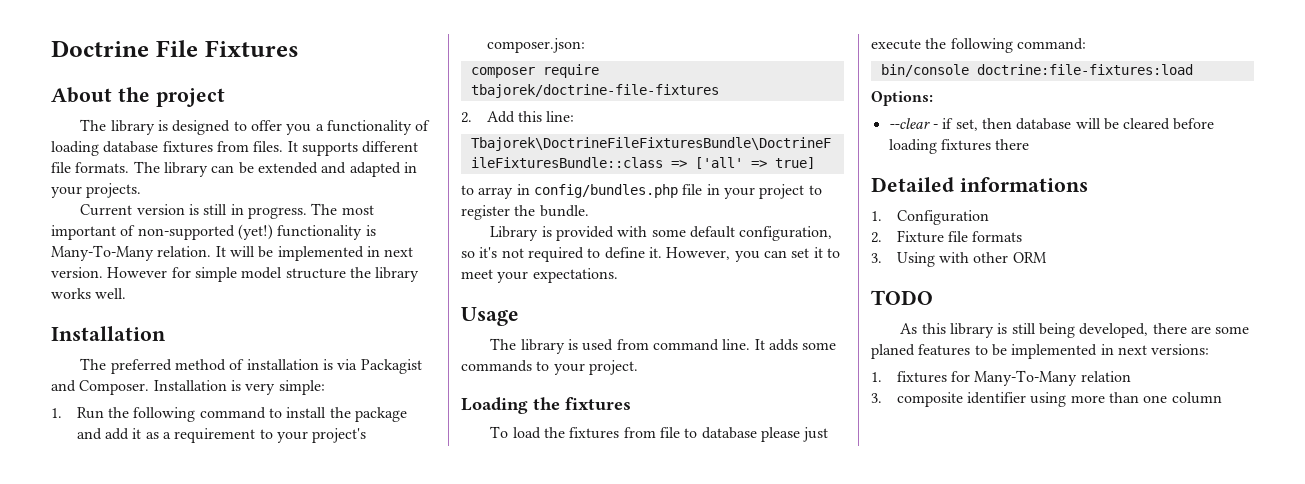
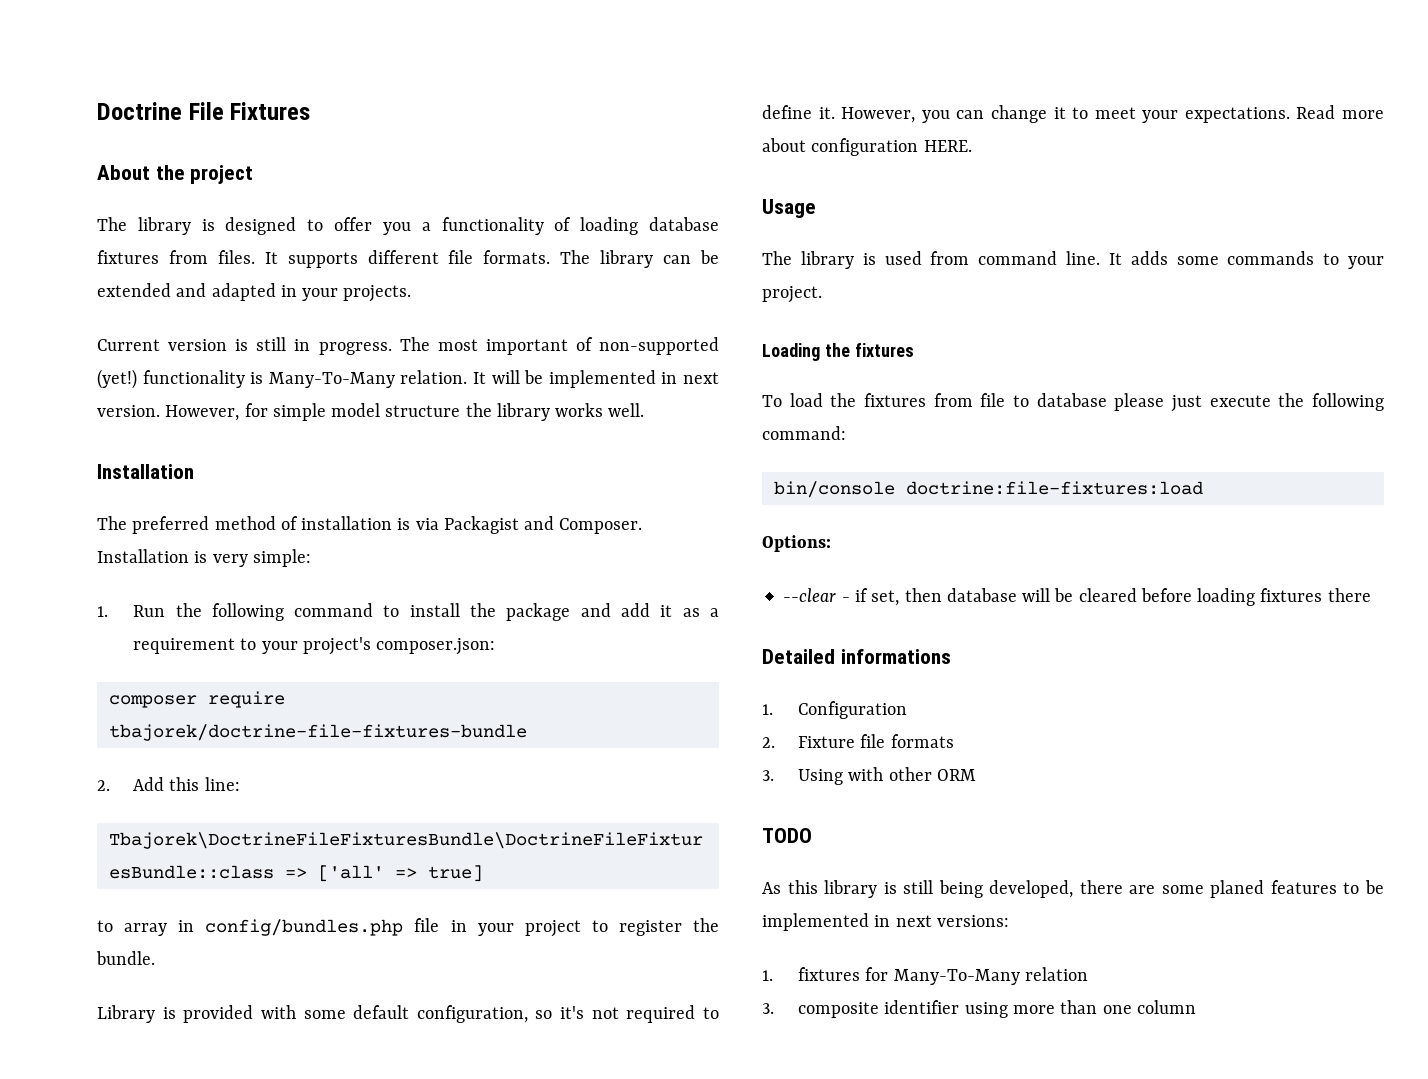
- However for simple model structure the library works well.
+ However, for simple model structure the library works well.
- composer require tbajorek/doctrine-file-fixtures
+ composer require tbajorek/doctrine-file-fixtures-bundle
- However, you can set it to meet your expectations.
+ However, you can change it to meet your expectations. Read more about configuration HERE.

